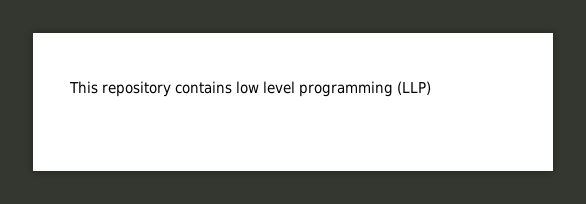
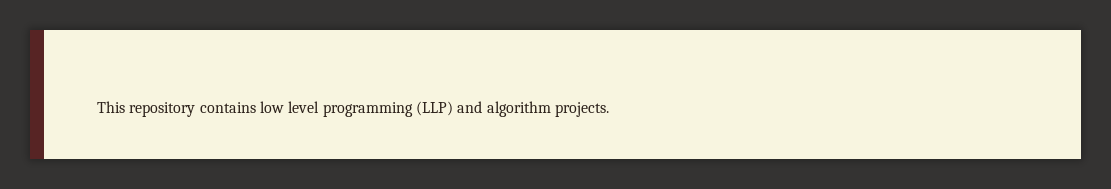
- This repository contains low level programming (LLP)
+ This repository contains low level programming (LLP) and algorithm projects.

